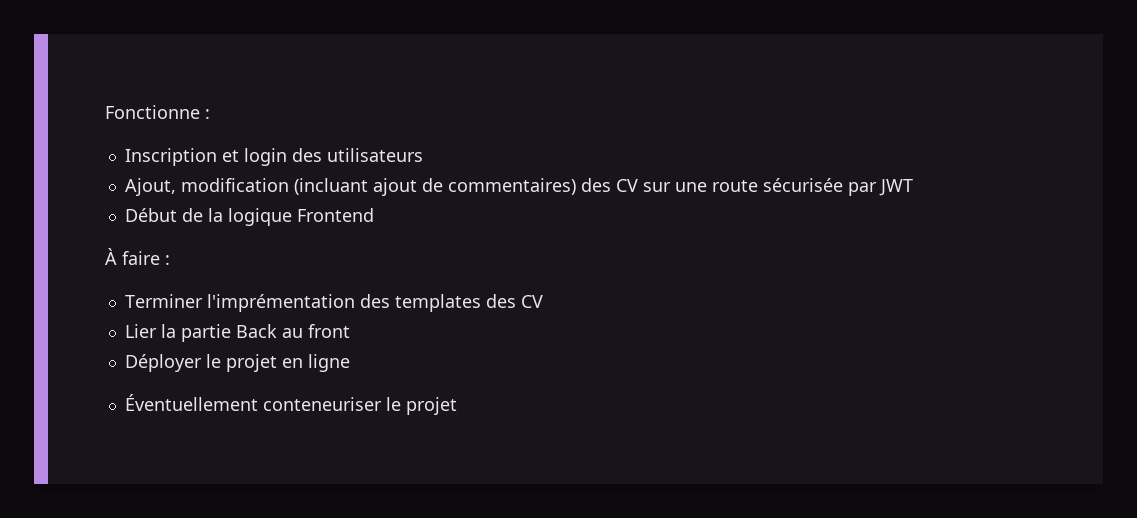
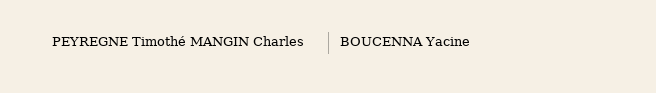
- Fonctionne :
- Inscription et login des utilisateurs
- Ajout, modification (incluant ajout de commentaires) des CV sur une route sécurisée par JWT
- Début de la logique Frontend
- À faire :
- Terminer l'imprémentation des templates des CV
- Lier la partie Back au front
- Déployer le projet en ligne
- Éventuellement conteneuriser le projet
+ PEYREGNE Timothé MANGIN Charles BOUCENNA Yacine

